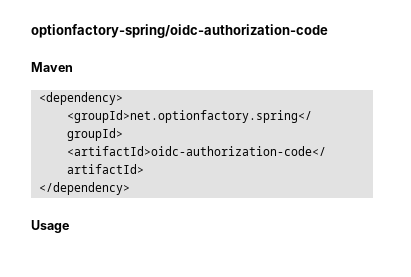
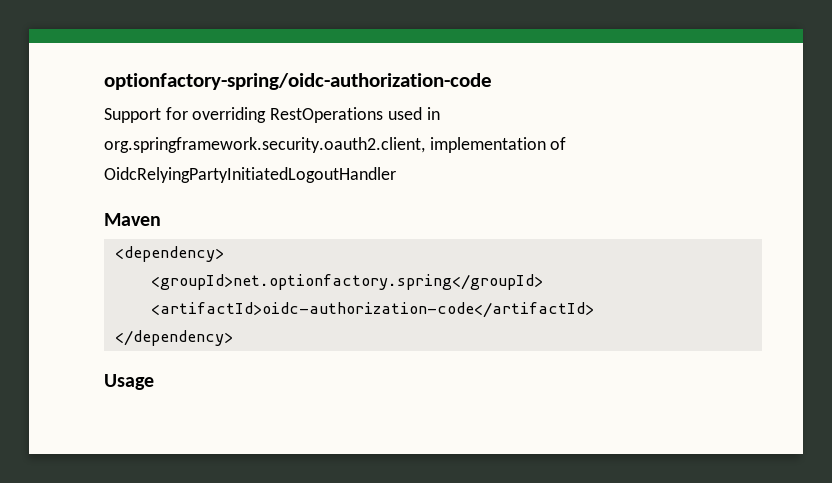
+ Support for overriding RestOperations used in org.springframework.security.oauth2.client, implementation of OidcRelyingPartyInitiatedLogoutHandler

